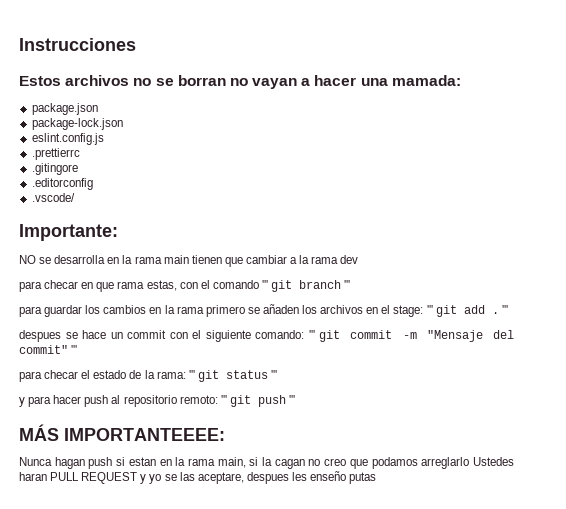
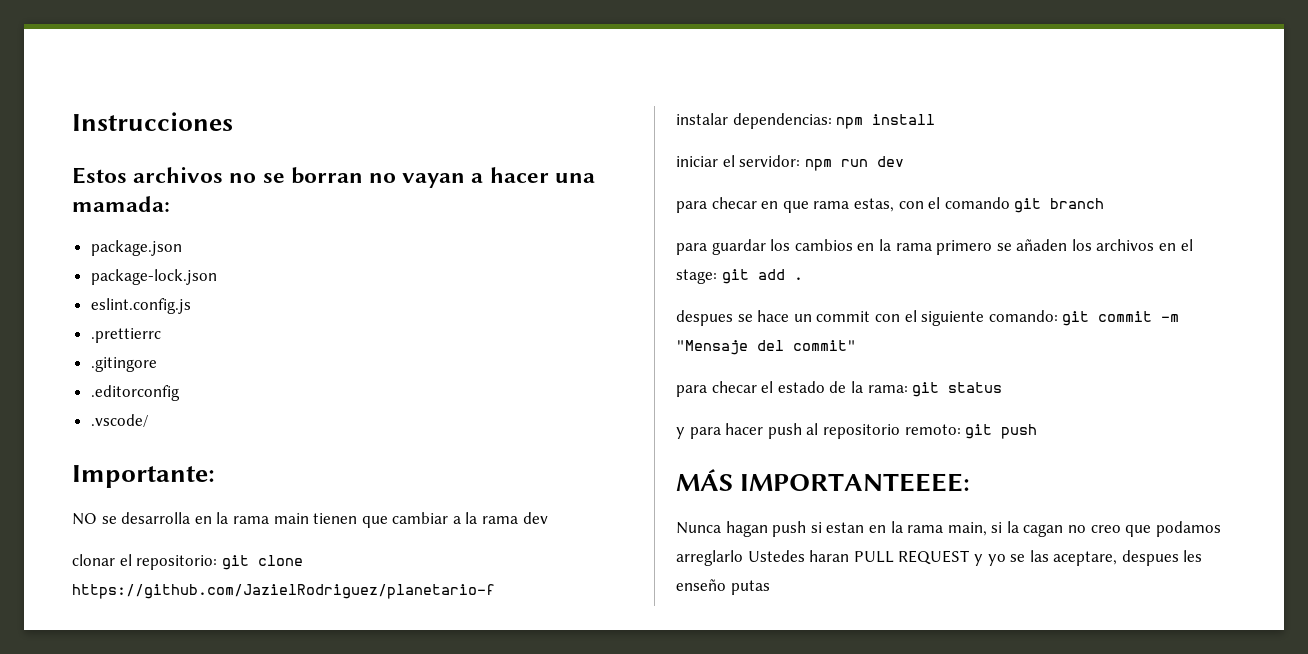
+ clonar el repositorio: git clone https://github.com/JazielRodriguez/planetario-f
+ instalar dependencias: npm install
+ iniciar el servidor: npm run dev
- para checar en que rama estas, con el comando ''' git branch '''
+ para checar en que rama estas, con el comando git branch
- para guardar los cambios en la rama primero se añaden los archivos en el stage: ''' git add . '''
+ para guardar los cambios en la rama primero se añaden los archivos en el stage: git add .
- despues se hace un commit con el siguiente comando: ''' git commit -m "Mensaje del commit" '''
+ despues se hace un commit con el siguiente comando: git commit -m "Mensaje del commit"
- para checar el estado de la rama: ''' git status '''
+ para checar el estado de la rama: git status
- y para hacer push al repositorio remoto: ''' git push '''
+ y para hacer push al repositorio remoto: git push

